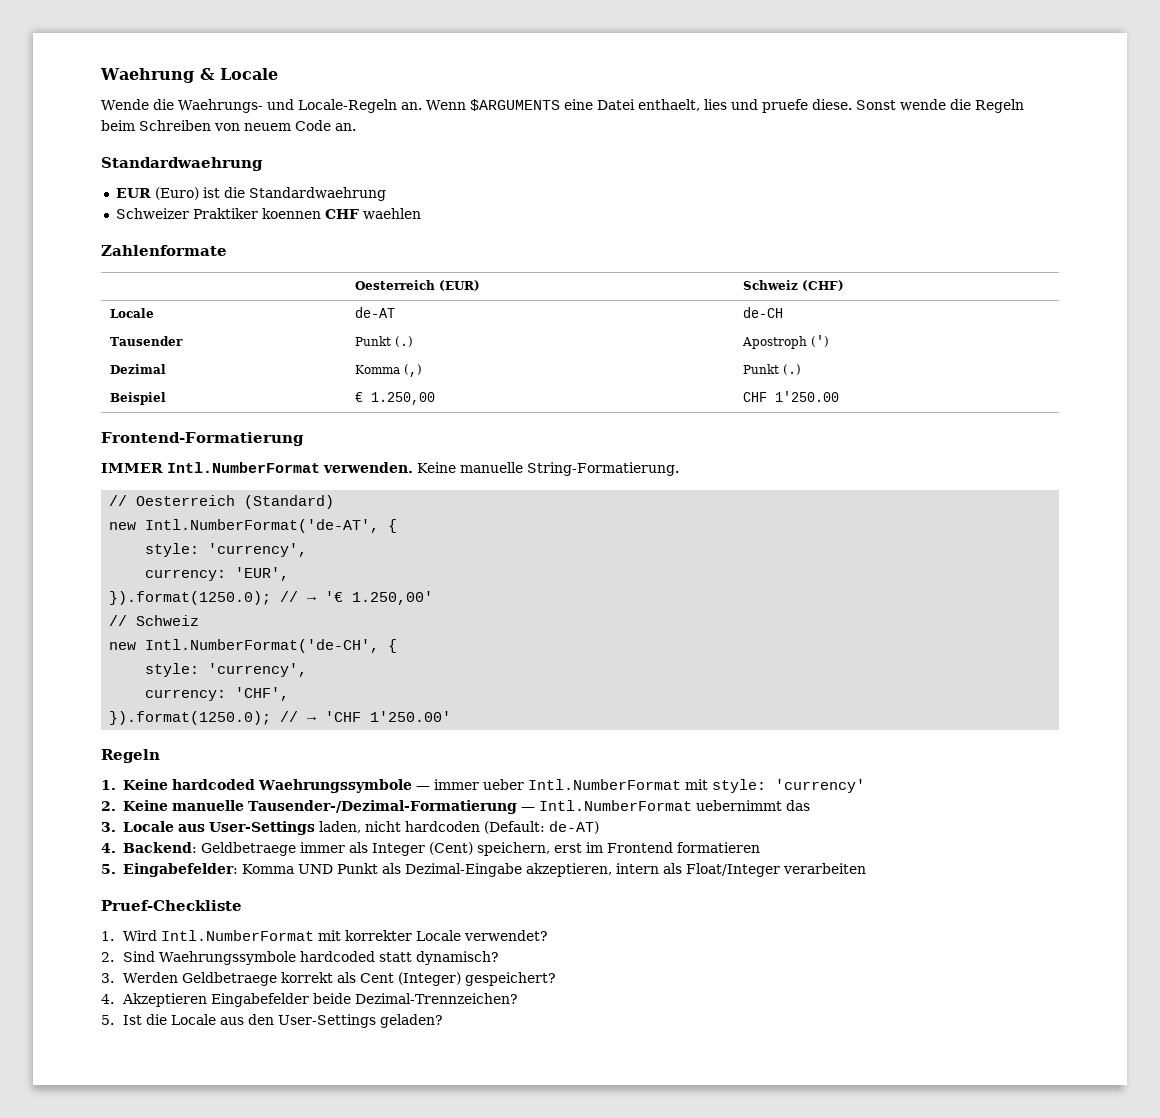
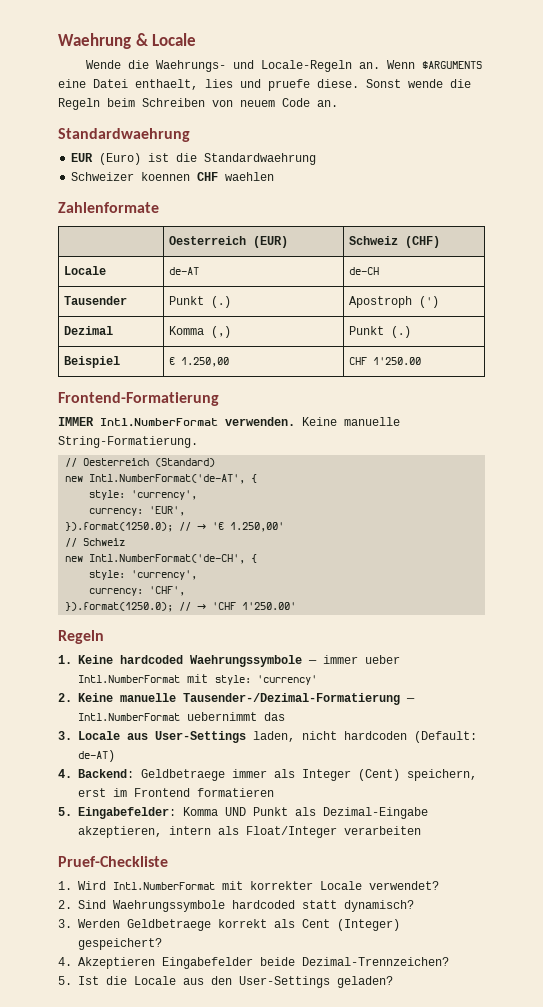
- Schweizer Praktiker koennen CHF waehlen
+ Schweizer koennen CHF waehlen

